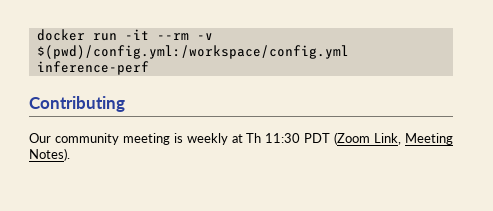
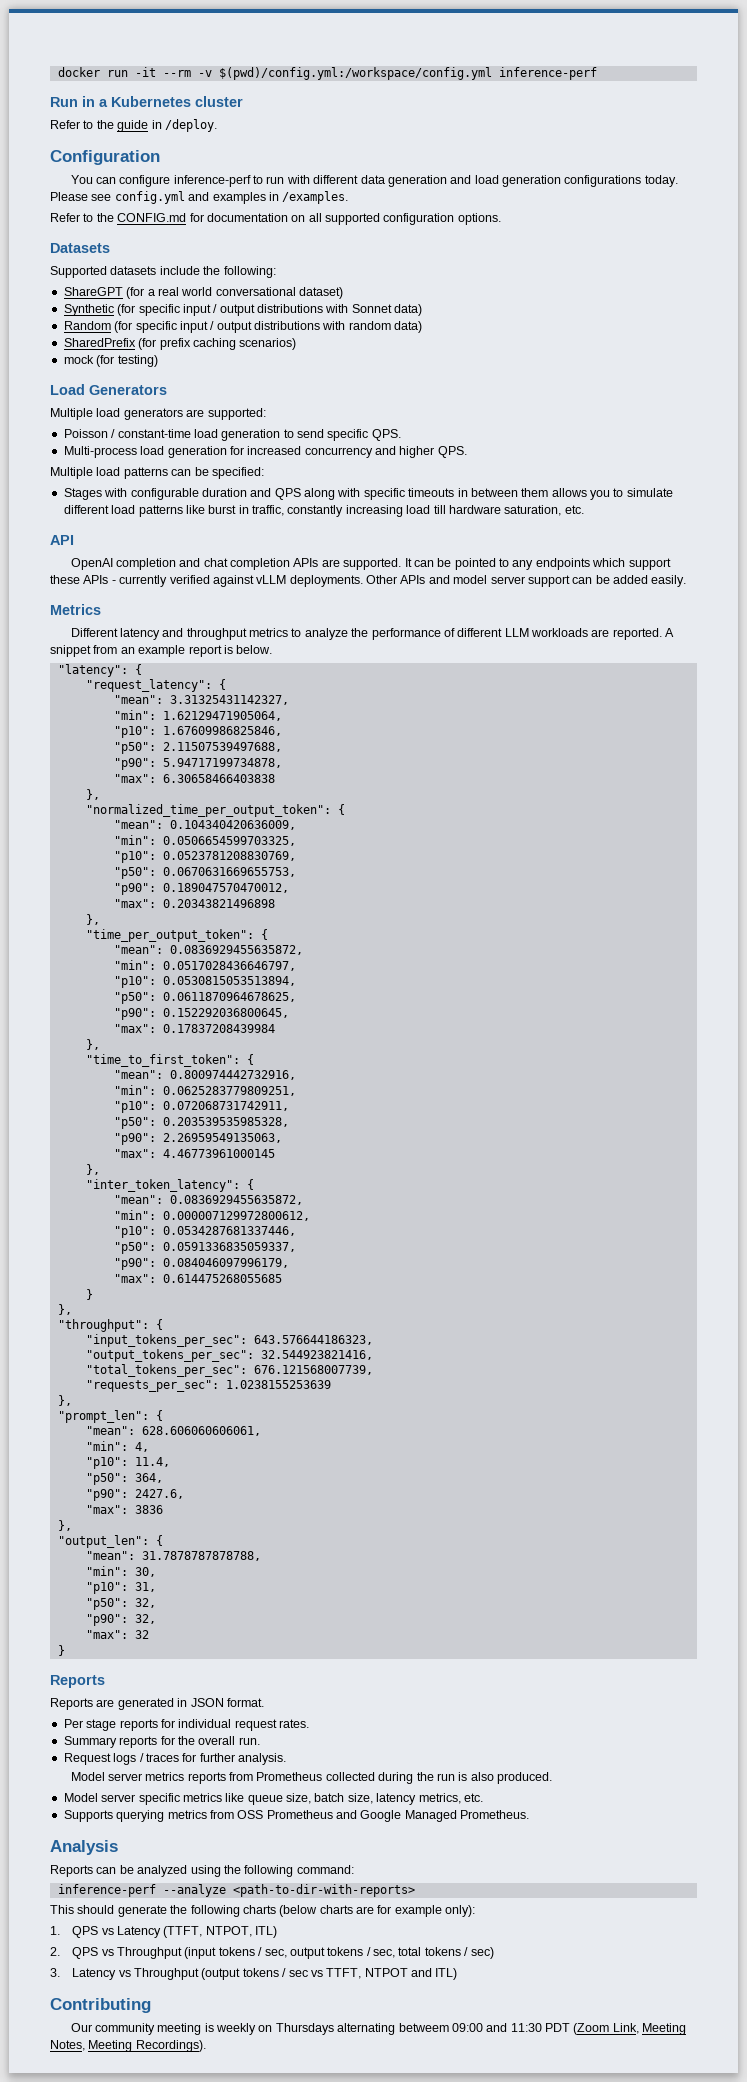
+ Run in a Kubernetes cluster
+ Refer to the guide in /deploy.
+ Configuration
+ You can configure inference-perf to run with different data generation and load generation configurations today. Please see config.yml and examples in /examples.
+ Refer to the CONFIG.md for documentation on all supported configuration options.
+ Datasets
+ Supported datasets include the following:
+ ShareGPT (for a real world conversational dataset)
+ Synthetic (for specific input / output distributions with Sonnet data)
+ Random (for specific input / output distributions with random data)
+ SharedPrefix (for prefix caching scenarios)
+ mock (for testing)
+ Load Generators
+ Multiple load generators are supported:
+ Poisson / constant-time load generation to send specific QPS.
+ Multi-process load generation for increased concurrency and higher QPS.
+ Multiple load patterns can be specified:
+ Stages with configurable duration and QPS along with specific timeouts in between them allows you to simulate different load patterns like burst in traffic, constantly increasing load till hardware saturation, etc.
+ API
+ OpenAI completion and chat completion APIs are supported. It can be pointed to any endpoints which support these APIs - currently verified against vLLM deployments. Other APIs and model server support can be added easily.
+ Metrics
+ Different latency and throughput metrics to analyze the performance of different LLM workloads are reported. A snippet from an example report is below.
+ "latency": {
+ "request_latency": {
+ "mean": 3.31325431142327,
+ "min": 1.62129471905064,
+ "p10": 1.67609986825846,
+ "p50": 2.11507539497688,
+ "p90": 5.94717199734878,
+ "max": 6.30658466403838
+ },
+ "normalized_time_per_output_token": {
+ "mean": 0.104340420636009,
+ "min": 0.0506654599703325,
+ "p10": 0.0523781208830769,
+ "p50": 0.0670631669655753,
+ "p90": 0.189047570470012,
+ "max": 0.20343821496898
+ },
+ "time_per_output_token": {
+ "mean": 0.0836929455635872,
+ "min": 0.0517028436646797,
+ "p10": 0.0530815053513894,
+ "p50": 0.0611870964678625,
+ "p90": 0.152292036800645,
+ "max": 0.17837208439984
+ },
+ "time_to_first_token": {
+ "mean": 0.800974442732916,
+ "min": 0.0625283779809251,
+ "p10": 0.072068731742911,
+ "p50": 0.203539535985328,
+ "p90": 2.26959549135063,
+ "max": 4.46773961000145
+ },
+ "inter_token_latency": {
+ "mean": 0.0836929455635872,
+ "min": 0.000007129972800612,
+ "p10": 0.0534287681337446,
+ "p50": 0.0591336835059337,
+ "p90": 0.084046097996179,
+ "max": 0.614475268055685
+ }
+ },
+ "throughput": {
+ "input_tokens_per_sec": 643.576644186323,
+ "output_tokens_per_sec": 32.544923821416,
+ "total_tokens_per_sec": 676.121568007739,
+ "requests_per_sec": 1.0238155253639
+ },
+ "prompt_len": {
+ "mean": 628.606060606061,
+ "min": 4,
+ "p10": 11.4,
+ "p50": 364,
+ "p90": 2427.6,
+ "max": 3836
+ },
+ "output_len": {
+ "mean": 31.7878787878788,
+ "min": 30,
+ "p10": 31,
+ "p50": 32,
+ "p90": 32,
+ "max": 32
+ }
+ Reports
+ Reports are generated in JSON format.
+ Per stage reports for individual request rates.
+ Summary reports for the overall run.
+ Request logs / traces for further analysis.
+ Model server metrics reports from Prometheus collected during the run is also produced.
+ Model server specific metrics like queue size, batch size, latency metrics, etc.
+ Supports querying metrics from OSS Prometheus and Google Managed Prometheus.
+ Analysis
+ Reports can be analyzed using the following command:
+ inference-perf --analyze <path-to-dir-with-reports>
+ This should generate the following charts (below charts are for example only):
+ 1. QPS vs Latency (TTFT, NTPOT, ITL)
+ 2. QPS vs Throughput (input tokens / sec, output tokens / sec, total tokens / sec)
+ 3. Latency vs Throughput (output tokens / sec vs TTFT, NTPOT and ITL)
- Our community meeting is weekly at Th 11:30 PDT (Zoom Link, Meeting Notes).
+ Our community meeting is weekly on Thursdays alternating betweem 09:00 and 11:30 PDT (Zoom Link, Meeting Notes, Meeting Recordings).

